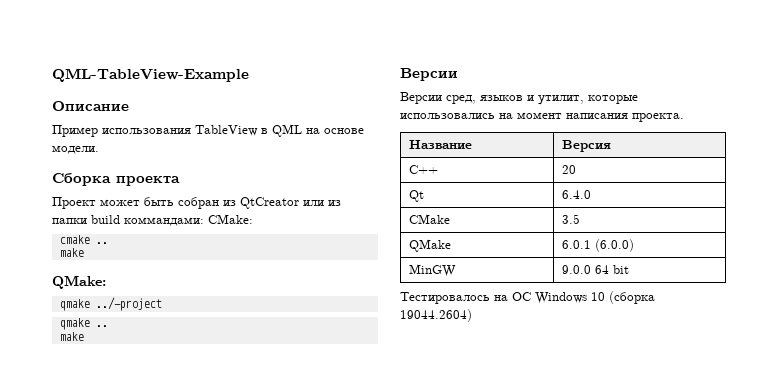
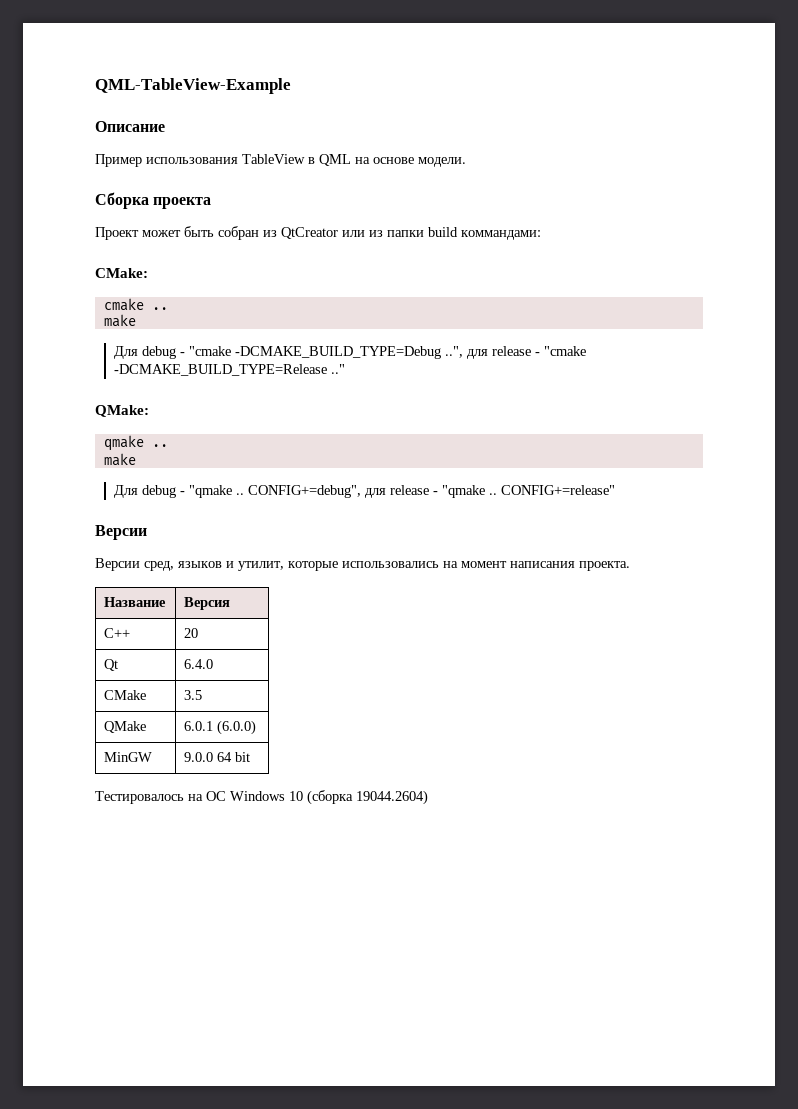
- Проект может быть собран из QtCreator или из папки build коммандами: CMake:
+ Проект может быть собран из QtCreator или из папки build коммандами:
+ CMake:
+ Для debug - "cmake -DCMAKE_BUILD_TYPE=Debug ..", для release - "cmake -DCMAKE_BUILD_TYPE=Release .."
- qmake ../-project
+ Для debug - "qmake .. CONFIG+=debug", для release - "qmake .. CONFIG+=release"

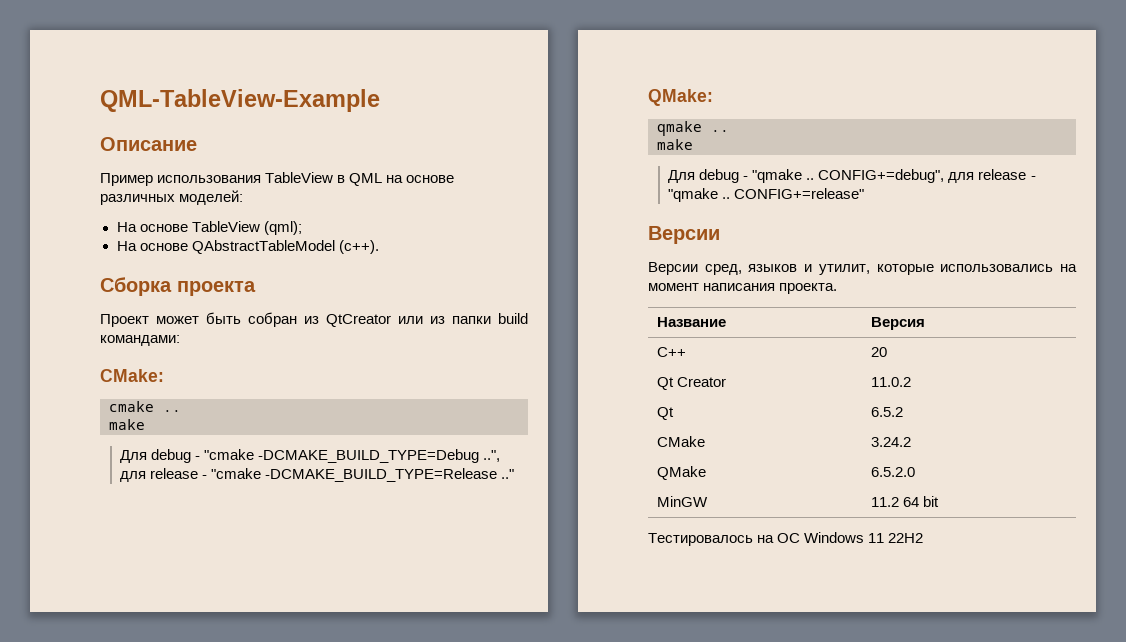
- Пример использования TableView в QML на основе модели.
+ Пример использования TableView в QML на основе различных моделей:
+ На основе TableView (qml);
+ На основе QAbstractTableModel (с++).
- Проект может быть собран из QtCreator или из папки build коммандами:
+ Проект может быть собран из QtCreator или из папки build командами:
- Qt | 6.4.0
+ Qt Creator | 11.0.2
+ Qt | 6.5.2
- CMake | 3.5
+ CMake | 3.24.2
- QMake | 6.0.1 (6.0.0)
+ QMake | 6.5.2.0
- MinGW | 9.0.0 64 bit
+ MinGW | 11.2 64 bit
- Тестировалось на ОС Windows 10 (сборка 19044.2604)
+ Тестировалось на ОС Windows 11 22H2

